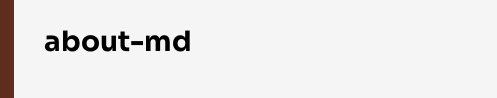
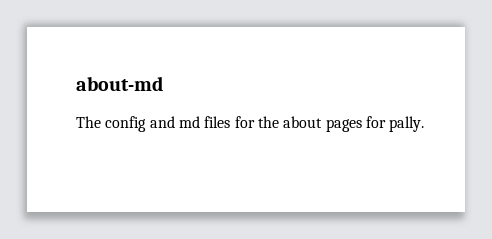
+ The config and md files for the about pages for pally.

